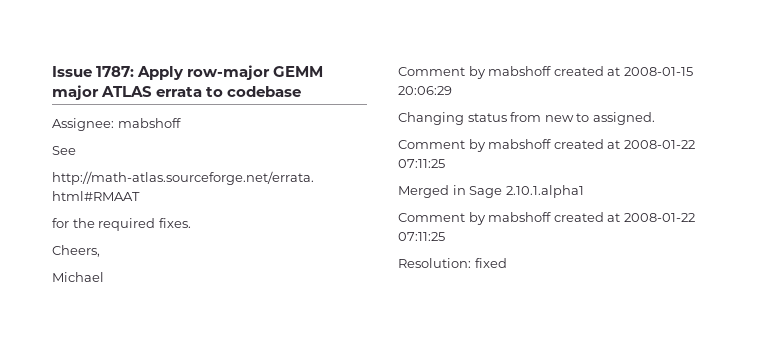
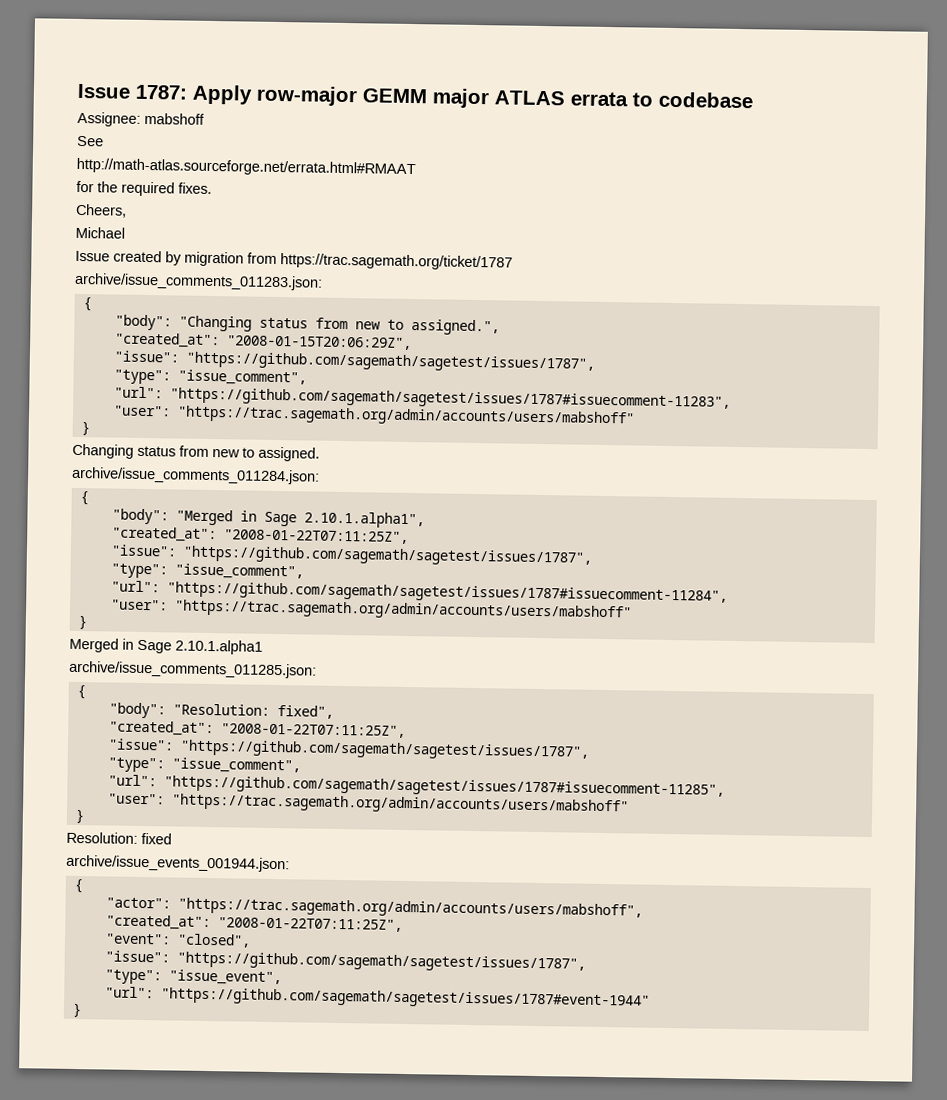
- Comment by mabshoff created at 2008-01-15 20:06:29
+ Issue created by migration from https://trac.sagemath.org/ticket/1787
+ archive/issue_comments_011283.json:
+ {
+ "body": "Changing status from new to assigned.",
+ "created_at": "2008-01-15T20:06:29Z",
+ "issue": "https://github.com/sagemath/sagetest/issues/1787",
+ "type": "issue_comment",
+ "url": "https://github.com/sagemath/sagetest/issues/1787#issuecomment-11283",
+ "user": "https://trac.sagemath.org/admin/accounts/users/mabshoff"
+ }
  Changing status from new to assigned.
- Comment by mabshoff created at 2008-01-22 07:11:25
+ archive/issue_comments_011284.json:
+ {
+ "body": "Merged in Sage 2.10.1.alpha1",
+ "created_at": "2008-01-22T07:11:25Z",
+ "issue": "https://github.com/sagemath/sagetest/issues/1787",
+ "type": "issue_comment",
+ "url": "https://github.com/sagemath/sagetest/issues/1787#issuecomment-11284",
+ "user": "https://trac.sagemath.org/admin/accounts/users/mabshoff"
+ }
  Merged in Sage 2.10.1.alpha1
- Comment by mabshoff created at 2008-01-22 07:11:25
+ archive/issue_comments_011285.json:
+ {
+ "body": "Resolution: fixed",
+ "created_at": "2008-01-22T07:11:25Z",
+ "issue": "https://github.com/sagemath/sagetest/issues/1787",
+ "type": "issue_comment",
+ "url": "https://github.com/sagemath/sagetest/issues/1787#issuecomment-11285",
+ "user": "https://trac.sagemath.org/admin/accounts/users/mabshoff"
+ }
  Resolution: fixed
+ archive/issue_events_001944.json:
+ {
+ "actor": "https://trac.sagemath.org/admin/accounts/users/mabshoff",
+ "created_at": "2008-01-22T07:11:25Z",
+ "event": "closed",
+ "issue": "https://github.com/sagemath/sagetest/issues/1787",
+ "type": "issue_event",
+ "url": "https://github.com/sagemath/sagetest/issues/1787#event-1944"
+ }

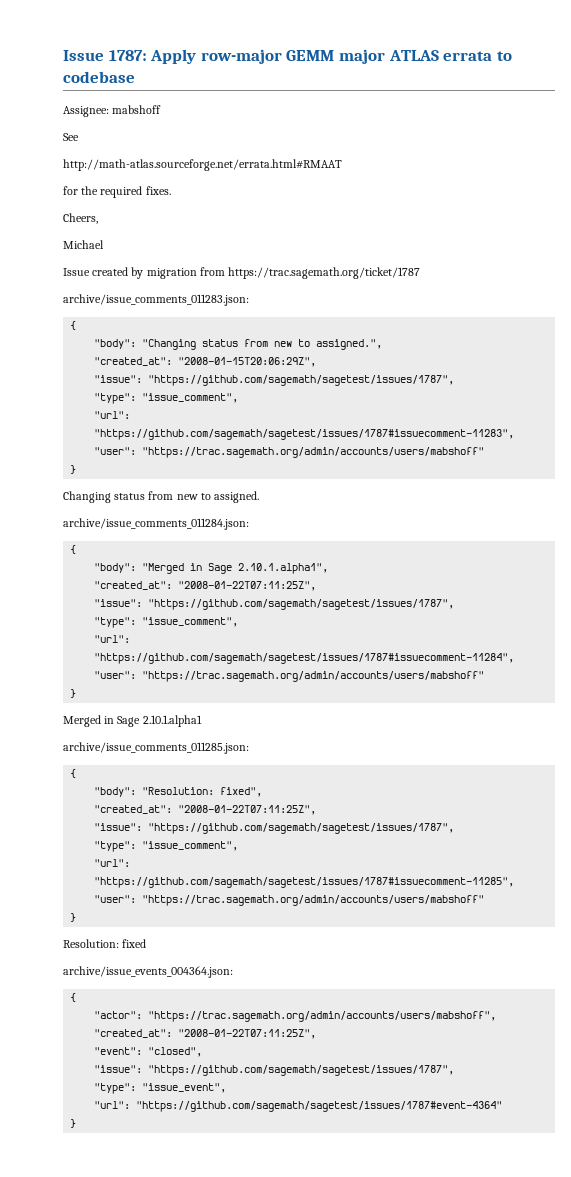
- archive/issue_events_001944.json:
+ archive/issue_events_004364.json:
- "url": "https://github.com/sagemath/sagetest/issues/1787#event-1944"
+ "url": "https://github.com/sagemath/sagetest/issues/1787#event-4364"

